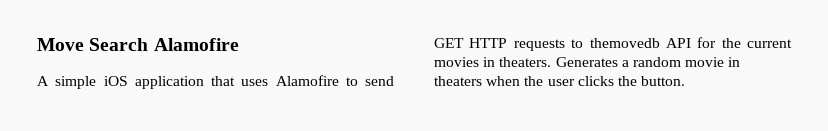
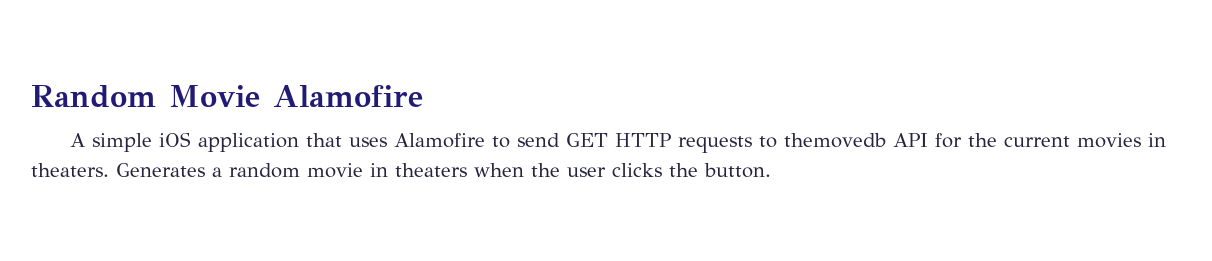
- Move Search Alamofire
+ Random Movie Alamofire

